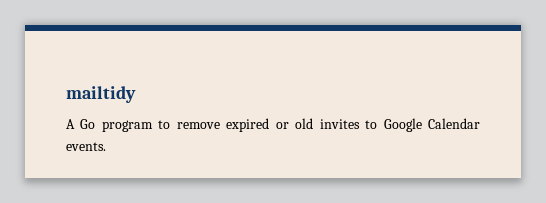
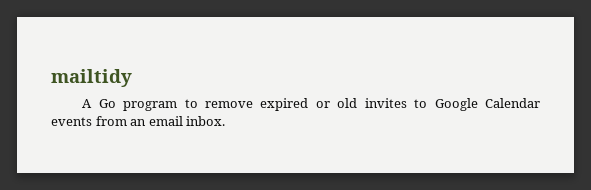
- A Go program to remove expired or old invites to Google Calendar events.
+ A Go program to remove expired or old invites to Google Calendar events from an email inbox.

